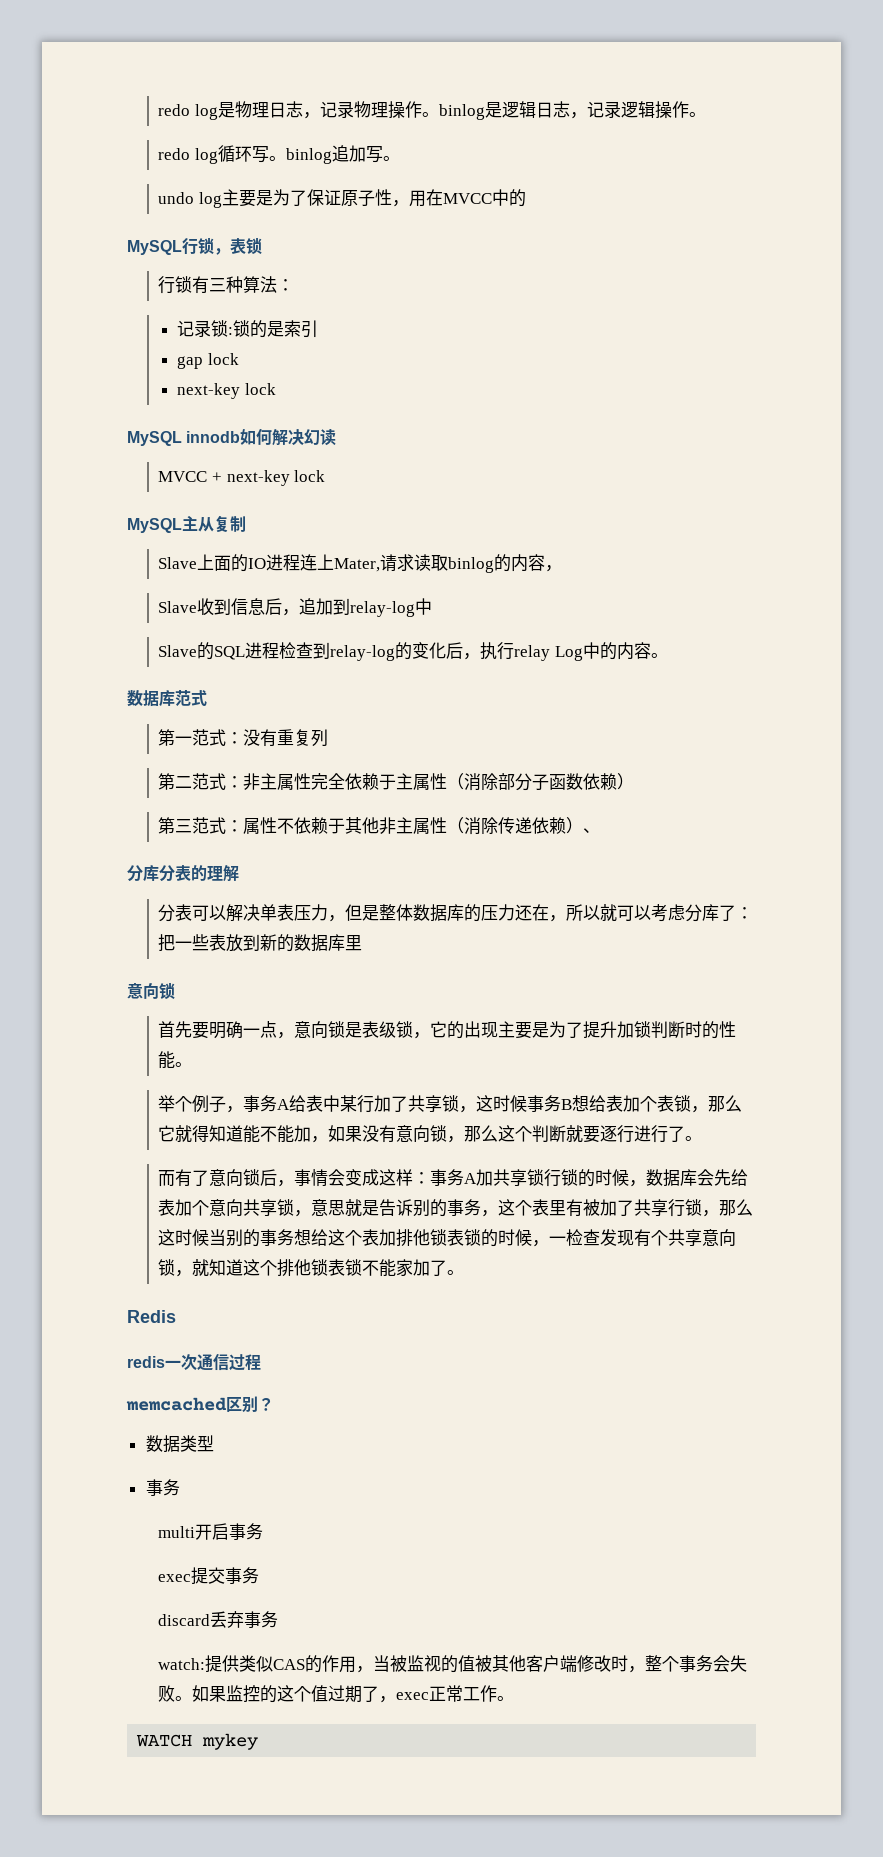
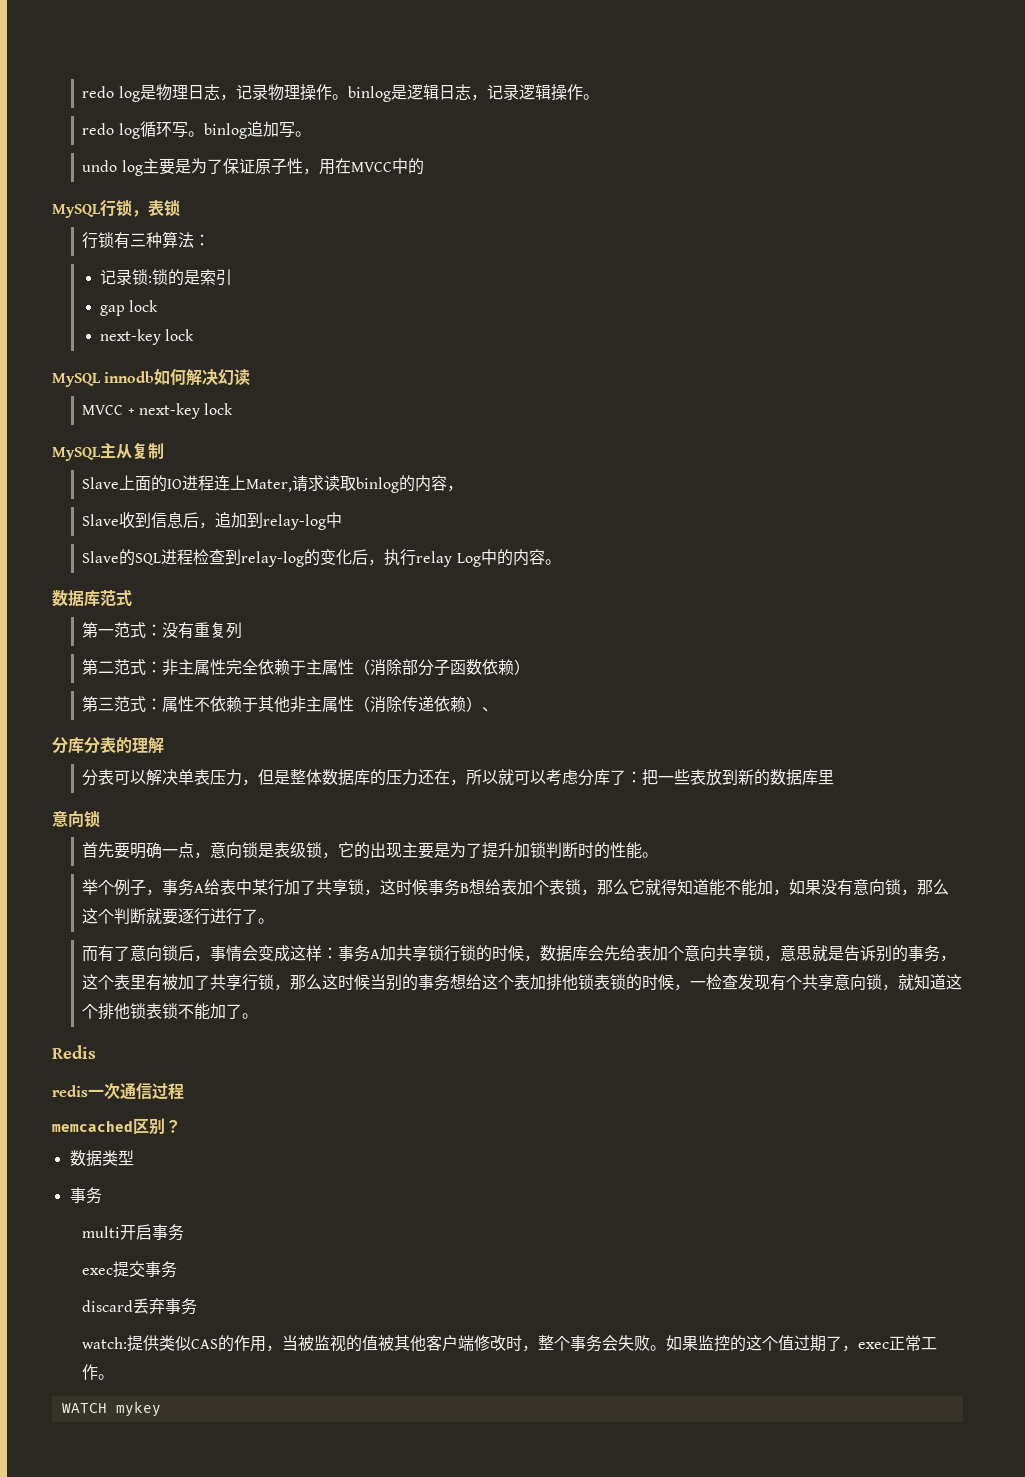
- 事务A加共享锁行锁的时候，数据库会先给表加个意向共享锁，意思就是告诉别的事务，这个表里有被加了共享行锁，那么这时候当别的事务想给这个表加排他锁表锁的时候，一检查发现有个共享意向锁，就知道这个排他锁表锁不能家加了。
+ 事务A加共享锁行锁的时候，数据库会先给表加个意向共享锁，意思就是告诉别的事务，这个表里有被加了共享行锁，那么这时候当别的事务想给这个表加排他锁表锁的时候，一检查发现有个共享意向锁，就知道这个排他锁表锁不能加了。

